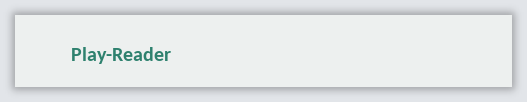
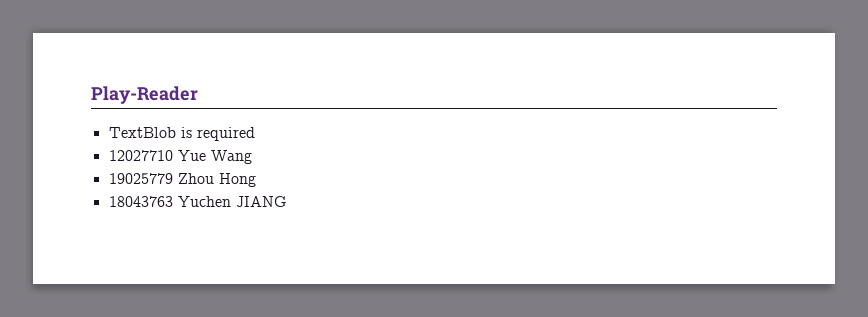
+ TextBlob is required
+ 12027710 Yue Wang
+ 19025779 Zhou Hong
+ 18043763 Yuchen JIANG

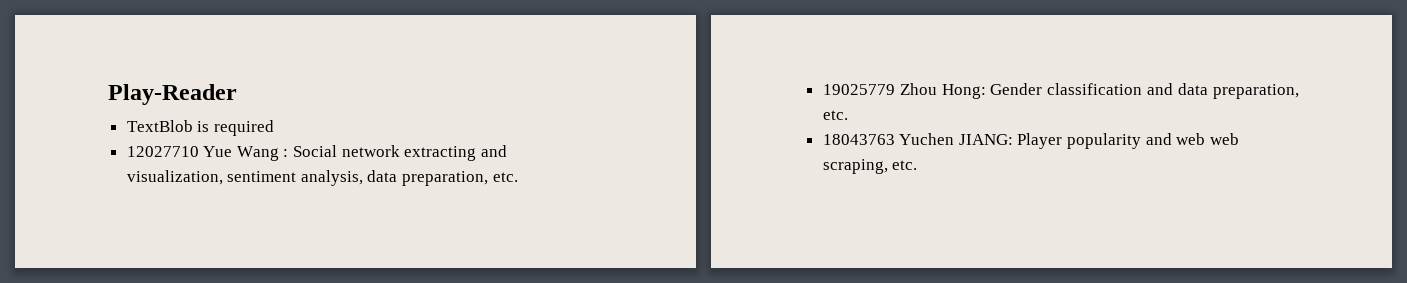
- 12027710 Yue Wang
- 19025779 Zhou Hong
- 18043763 Yuchen JIANG
+ 12027710 Yue Wang : Social network extracting and visualization, sentiment analysis, data preparation, etc.
+ 19025779 Zhou Hong: Gender classification and data preparation, etc.
+ 18043763 Yuchen JIANG: Player popularity and web web scraping, etc.

